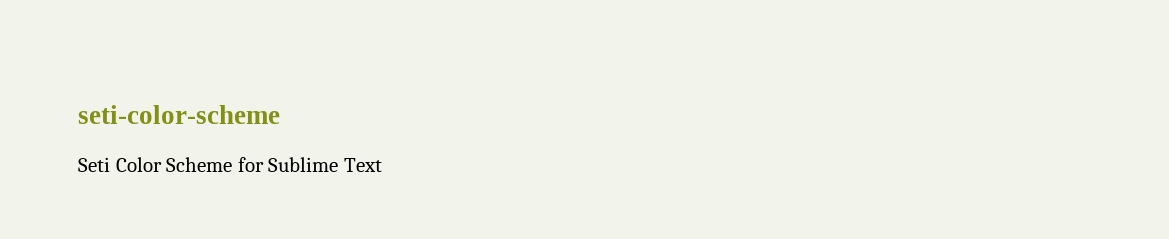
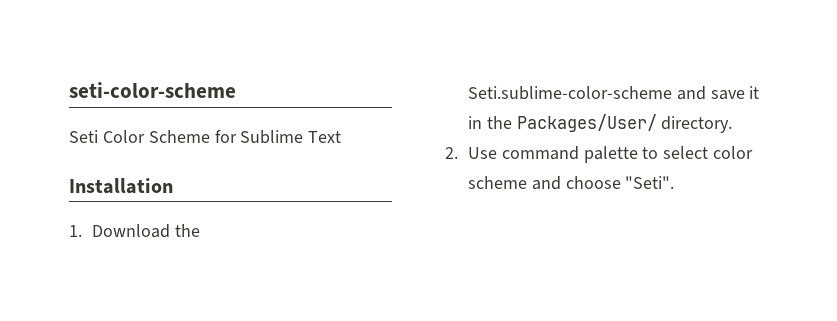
+ Installation
+ 1. Download the Seti.sublime-color-scheme and save it in the Packages/User/ directory.
+ 2. Use command palette to select color scheme and choose "Seti".

